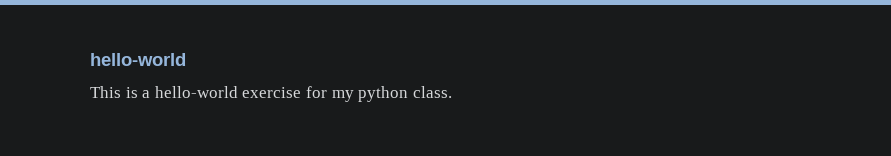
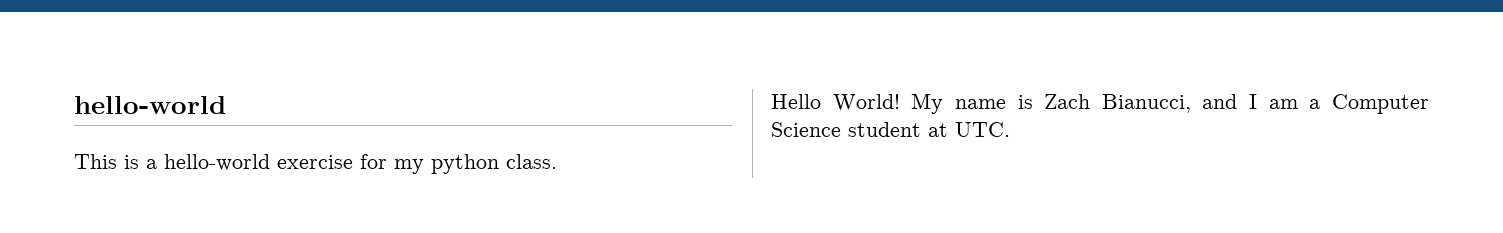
+ Hello World! My name is Zach Bianucci, and I am a Computer Science student at UTC.

